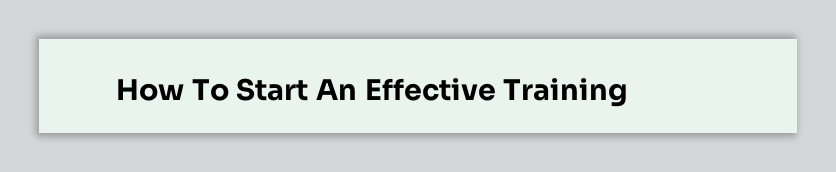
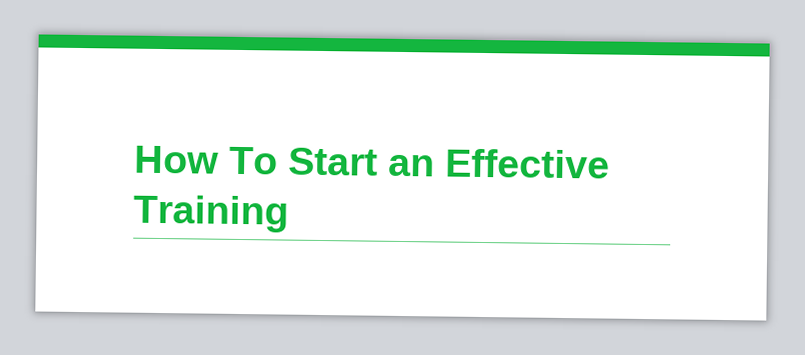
- How To Start An Effective Training
+ How To Start an Effective Training

